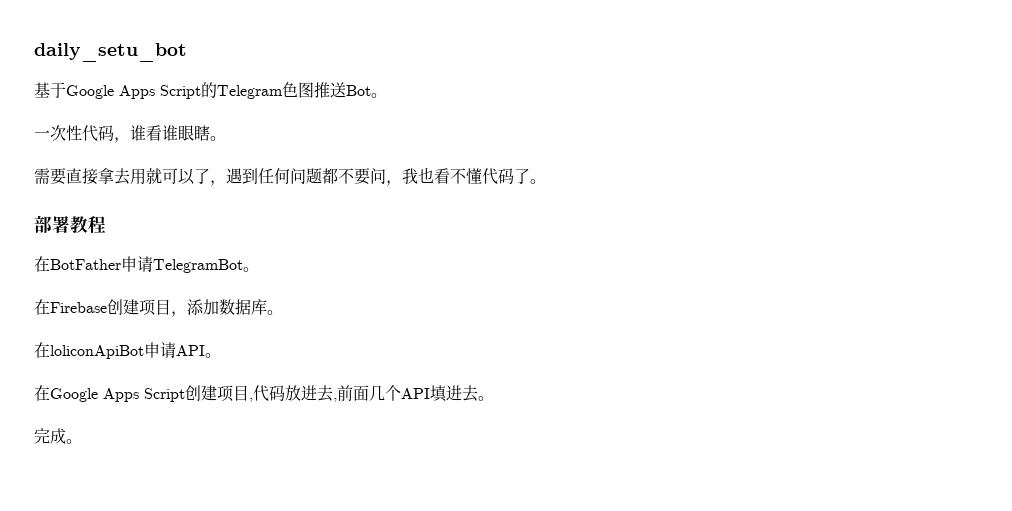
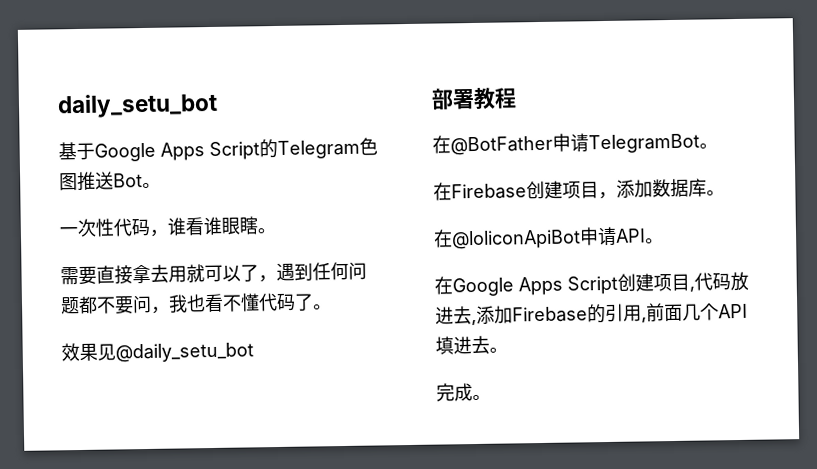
+ 效果见@daily_setu_bot
- 在BotFather申请TelegramBot。
+ 在@BotFather申请TelegramBot。
- 在loliconApiBot申请API。
+ 在@loliconApiBot申请API。
- 在Google Apps Script创建项目,代码放进去,前面几个API填进去。
+ 在Google Apps Script创建项目,代码放进去,添加Firebase的引用,前面几个API填进去。

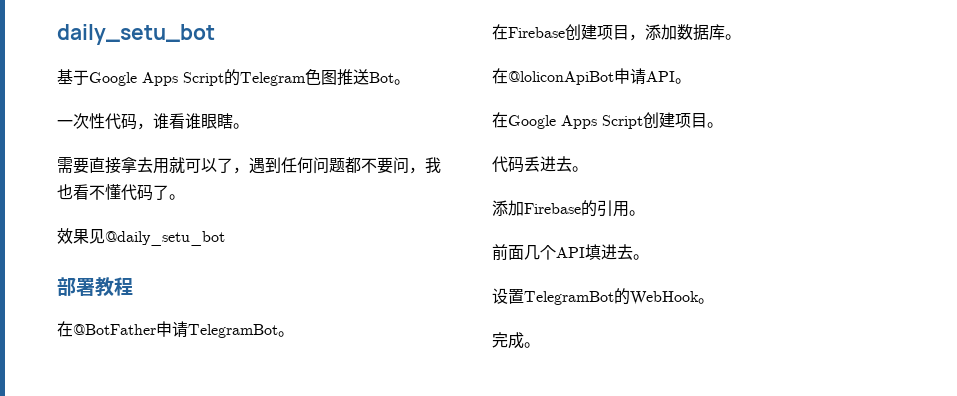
- 在Google Apps Script创建项目,代码放进去,添加Firebase的引用,前面几个API填进去。
+ 在Google Apps Script创建项目。
+ 代码丢进去。
+ 添加Firebase的引用。
+ 前面几个API填进去。
+ 设置TelegramBot的WebHook。

